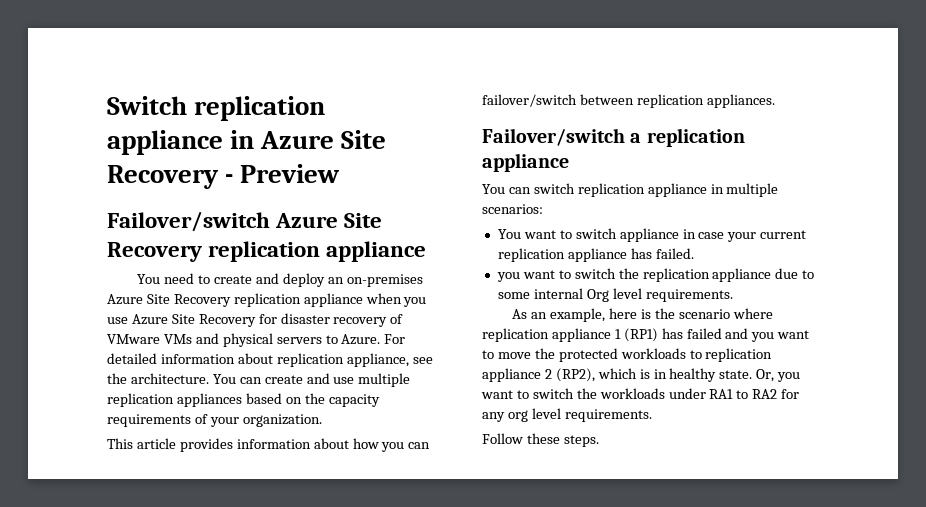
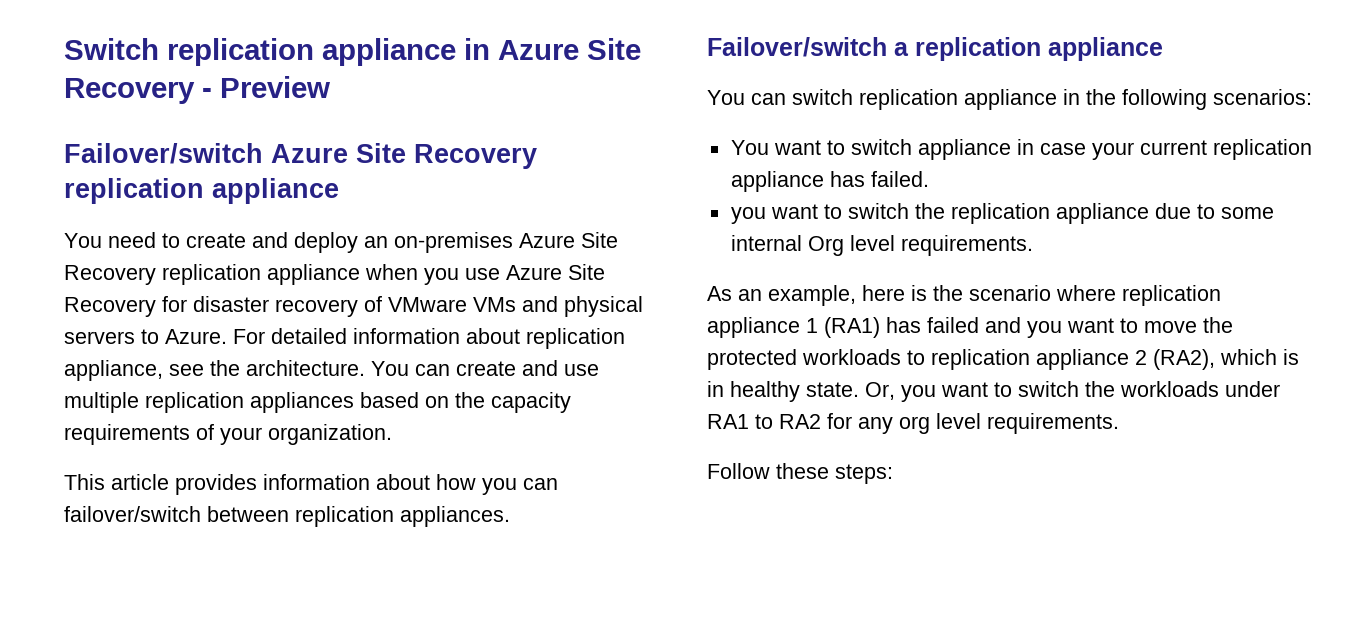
- You can switch replication appliance in multiple scenarios:
+ You can switch replication appliance in the following scenarios:
- As an example, here is the scenario where replication appliance 1 (RP1) has failed and you want to move the protected workloads to replication appliance 2 (RP2), which is in healthy state.
+ As an example, here is the scenario where replication appliance 1 (RA1) has failed and you want to move the protected workloads to replication appliance 2 (RA2), which is in healthy state.
- Follow these steps.
+ Follow these steps:

